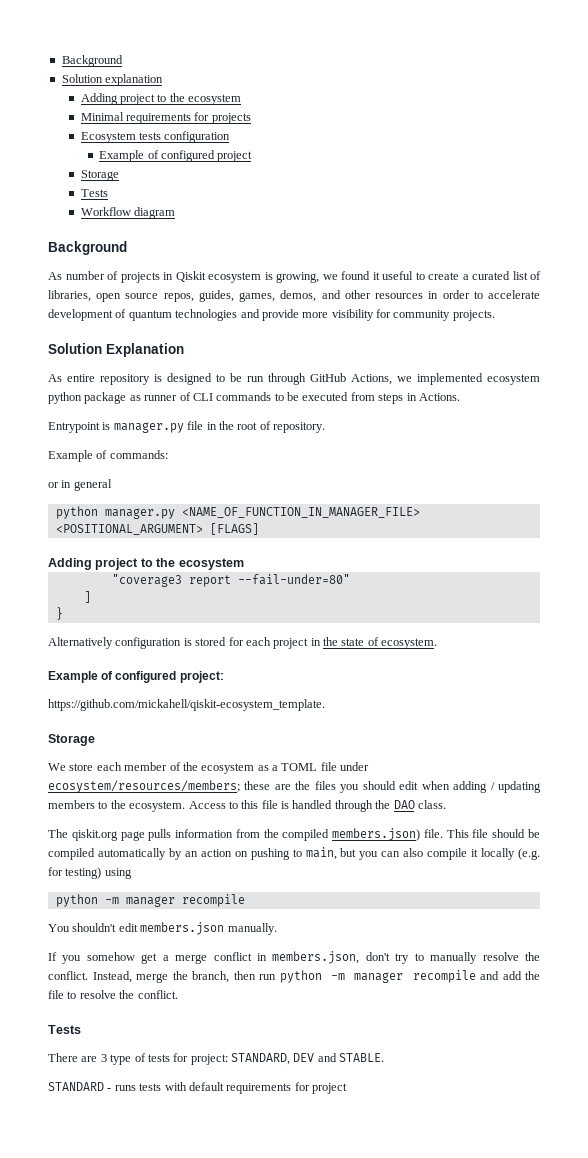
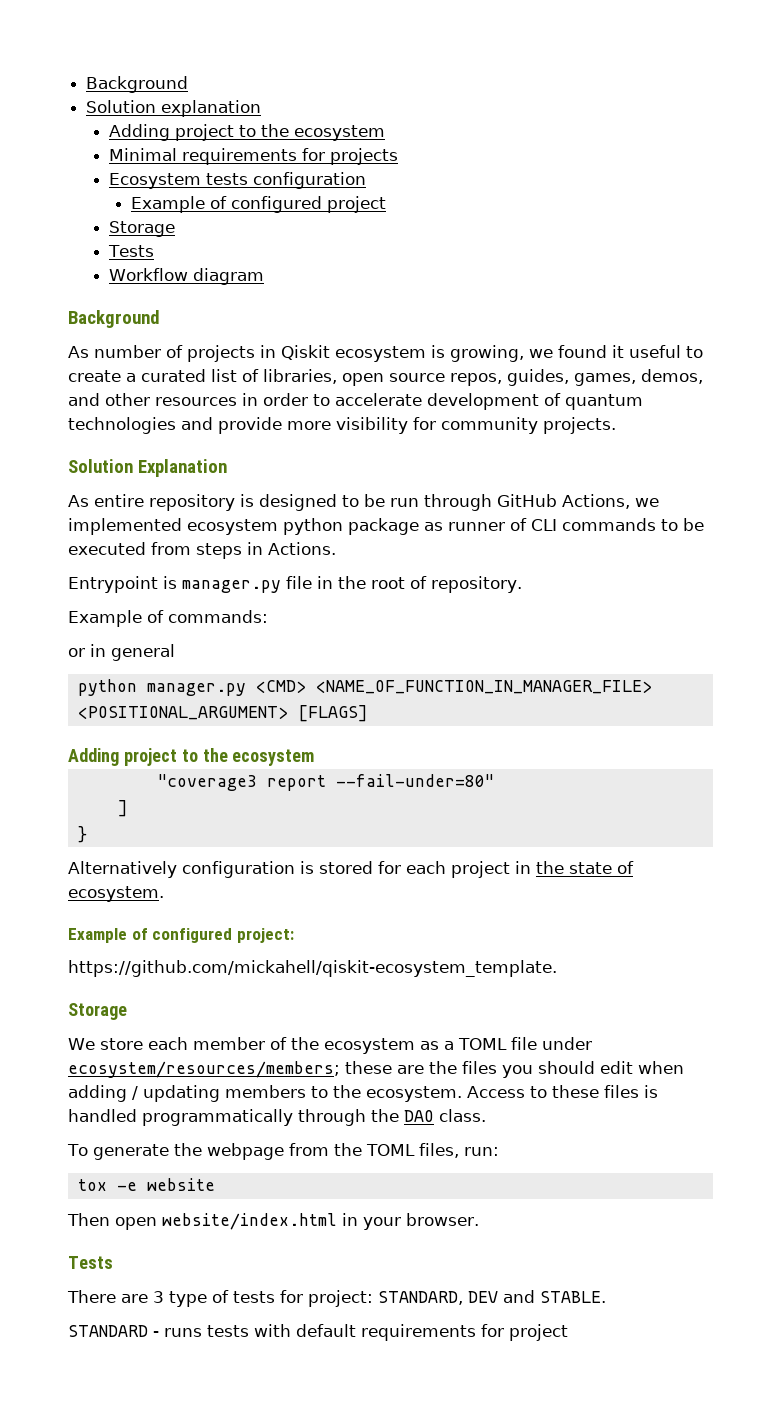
- python manager.py <NAME_OF_FUNCTION_IN_MANAGER_FILE> <POSITIONAL_ARGUMENT> [FLAGS]
+ python manager.py <CMD> <NAME_OF_FUNCTION_IN_MANAGER_FILE> <POSITIONAL_ARGUMENT> [FLAGS]
- Access to this file is handled through the DAO class.
+ Access to these files is handled programmatically through the DAO class.
- The qiskit.org page pulls information from the compiled members.json) file. This file should be compiled automatically by an action on pushing to main, but you can also compile it locally (e.g. for testing) using
- python -m manager recompile
- You shouldn't edit members.json manually.
- If you somehow get a merge conflict in members.json, don't try to manually resolve the conflict. Instead, merge the branch, then run python -m manager recompile and add the file to resolve the conflict.
+ To generate the webpage from the TOML files, run:
+ tox -e website
+ Then open website/index.html in your browser.

